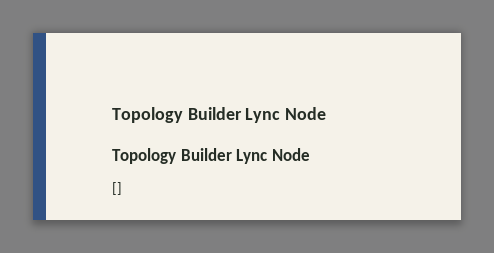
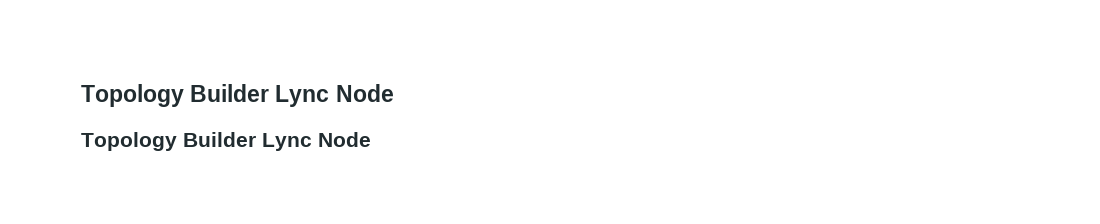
- []

